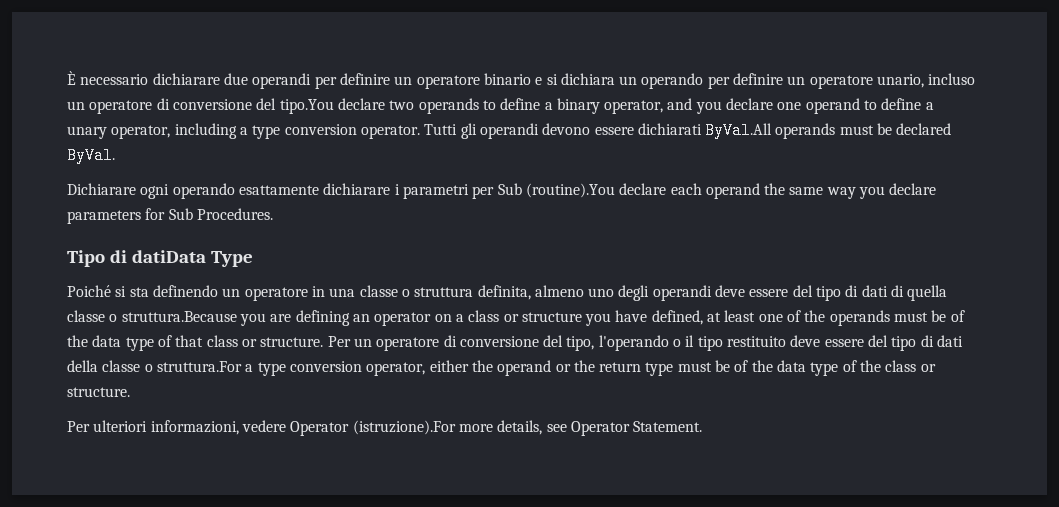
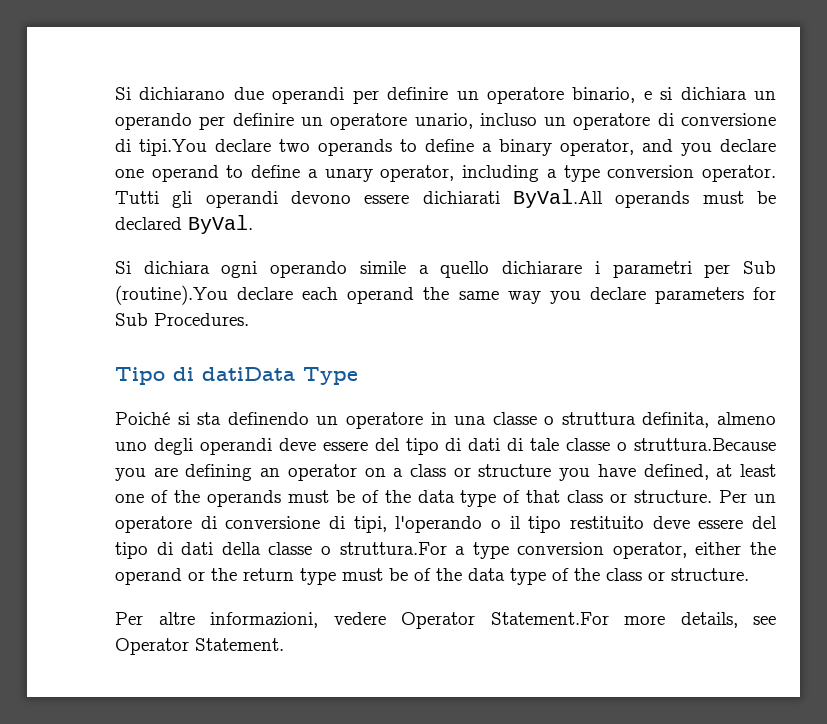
- È necessario dichiarare due operandi per definire un operatore binario e si dichiara un operando per definire un operatore unario, incluso un operatore di conversione del tipo.You declare two operands to define a binary operator, and you declare one operand to define a unary operator, including a type conversion operator.
+ Si dichiarano due operandi per definire un operatore binario, e si dichiara un operando per definire un operatore unario, incluso un operatore di conversione di tipi.You declare two operands to define a binary operator, and you declare one operand to define a unary operator, including a type conversion operator.
- Dichiarare ogni operando esattamente dichiarare i parametri per Sub (routine).You declare each operand the same way you declare parameters for Sub Procedures.
+ Si dichiara ogni operando simile a quello dichiarare i parametri per Sub (routine).You declare each operand the same way you declare parameters for Sub Procedures.
- Poiché si sta definendo un operatore in una classe o struttura definita, almeno uno degli operandi deve essere del tipo di dati di quella classe o struttura.Because you are defining an operator on a class or structure you have defined, at least one of the operands must be of the data type of that class or structure.
+ Poiché si sta definendo un operatore in una classe o struttura definita, almeno uno degli operandi deve essere del tipo di dati di tale classe o struttura.Because you are defining an operator on a class or structure you have defined, at least one of the operands must be of the data type of that class or structure.
- Per un operatore di conversione del tipo, l'operando o il tipo restituito deve essere del tipo di dati della classe o struttura.For a type conversion operator, either the operand or the return type must be of the data type of the class or structure.
+ Per un operatore di conversione di tipi, l'operando o il tipo restituito deve essere del tipo di dati della classe o struttura.For a type conversion operator, either the operand or the return type must be of the data type of the class or structure.
- Per ulteriori informazioni, vedere Operator (istruzione).For more details, see Operator Statement.
+ Per altre informazioni, vedere Operator Statement.For more details, see Operator Statement.

